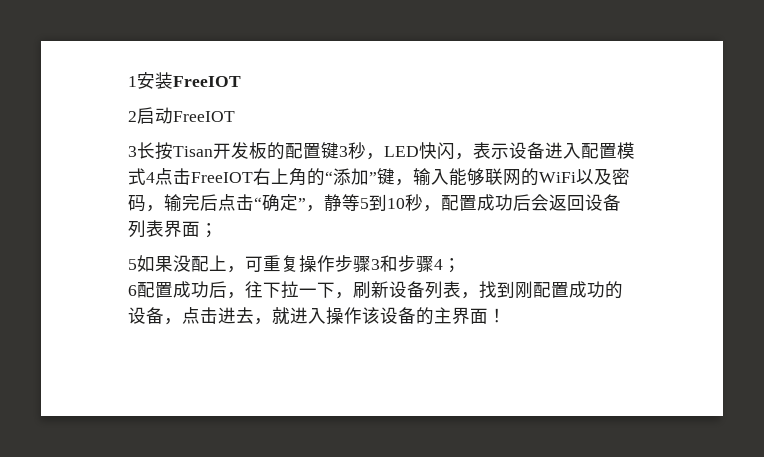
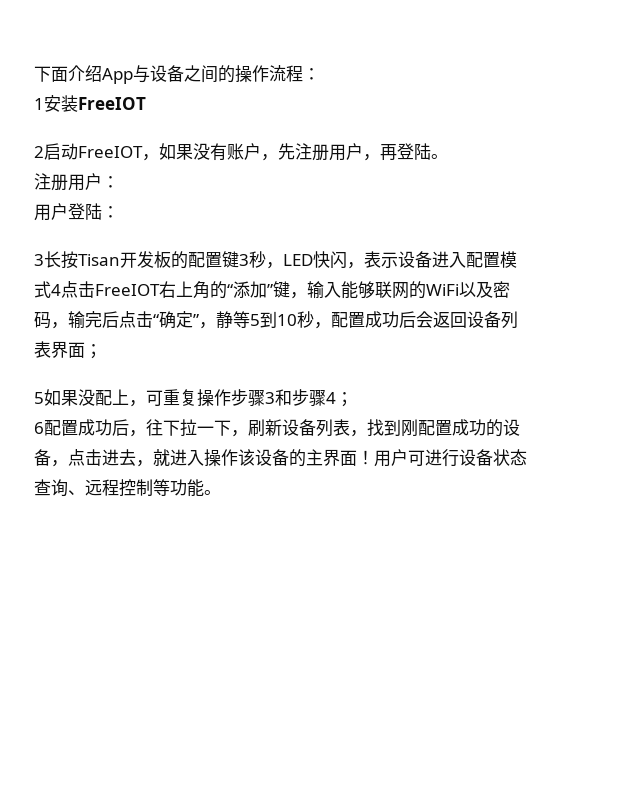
+ 下面介绍App与设备之间的操作流程：
- 2启动FreeIOT
+ 2启动FreeIOT，如果没有账户，先注册用户，再登陆。
+ 注册用户：
+ 用户登陆：
+ 用户可进行设备状态查询、远程控制等功能。

